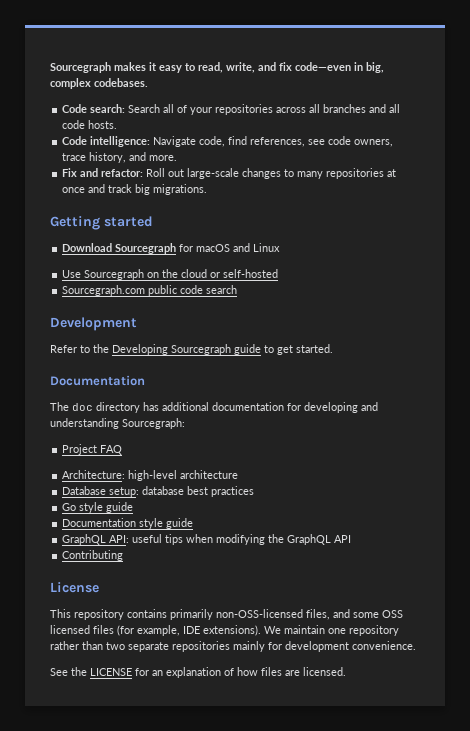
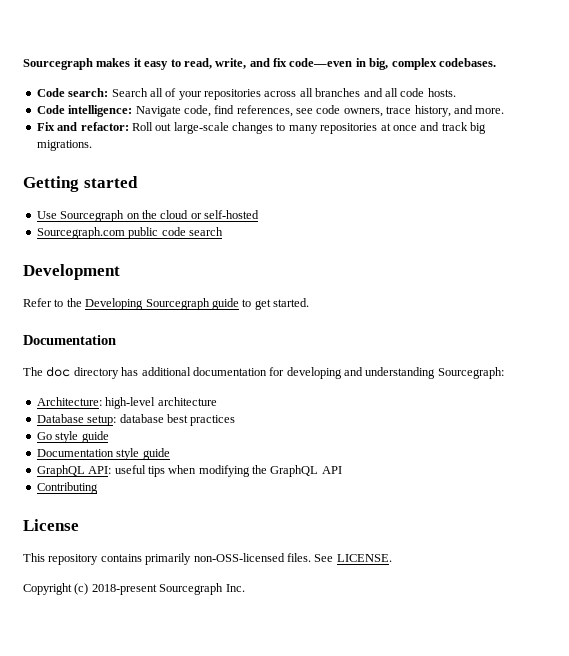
- Download Sourcegraph for macOS and Linux
- Project FAQ
- This repository contains primarily non-OSS-licensed files, and some OSS licensed files (for example, IDE extensions). We maintain one repository rather than two separate repositories mainly for development convenience.
- See the LICENSE for an explanation of how files are licensed.
+ This repository contains primarily non-OSS-licensed files. See LICENSE.
+ Copyright (c) 2018-present Sourcegraph Inc.

